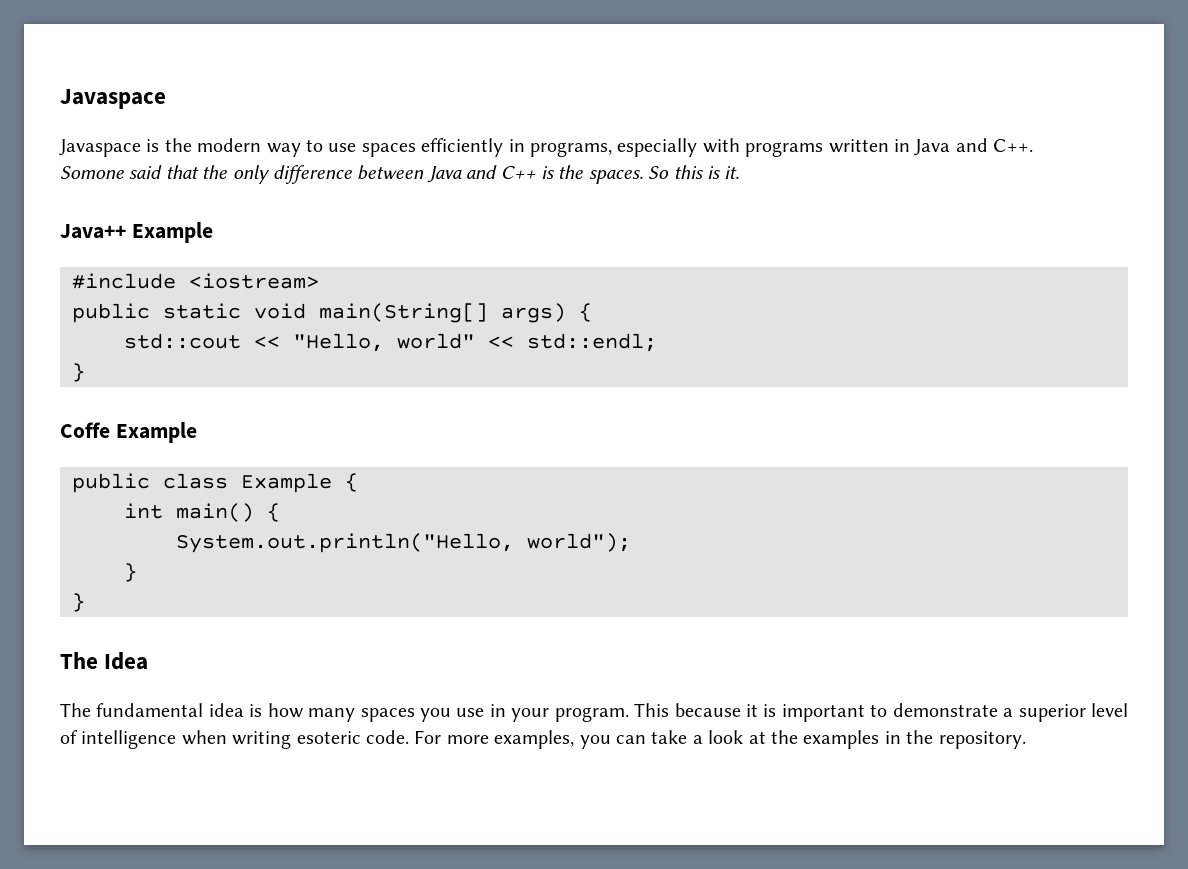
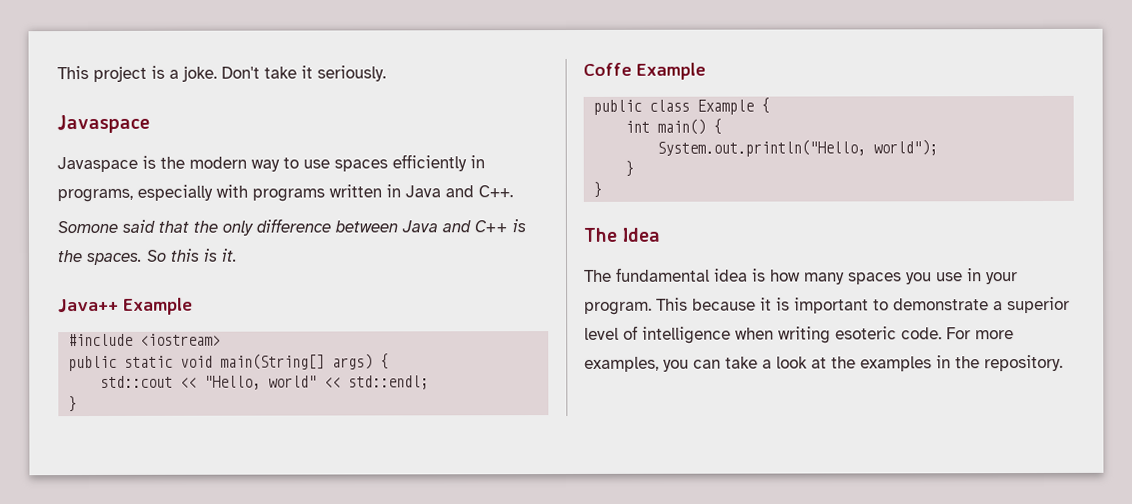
+ This project is a joke. Don't take it seriously.

